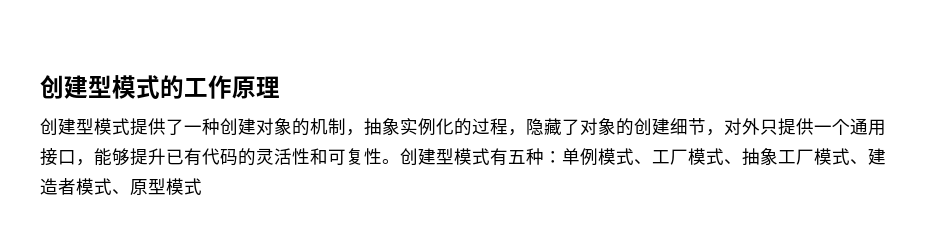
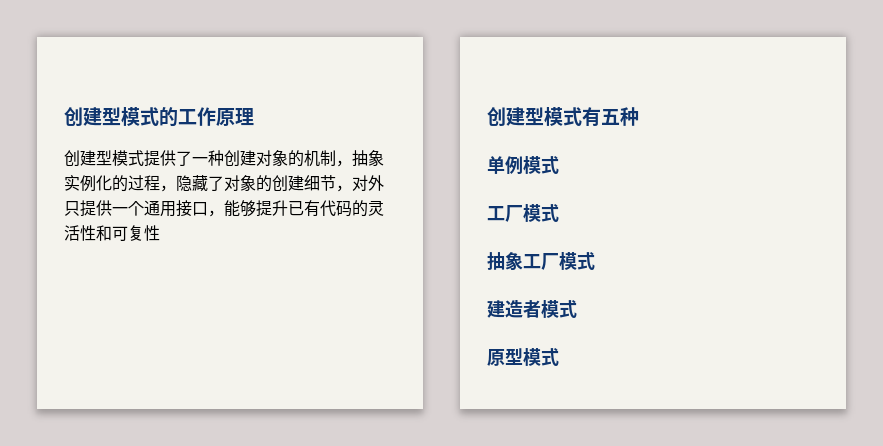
- 创建型模式提供了一种创建对象的机制，抽象实例化的过程，隐藏了对象的创建细节，对外只提供一个通用接口，能够提升已有代码的灵活性和可复性。创建型模式有五种：单例模式、工厂模式、抽象工厂模式、建造者模式、原型模式
+ 创建型模式提供了一种创建对象的机制，抽象实例化的过程，隐藏了对象的创建细节，对外只提供一个通用接口，能够提升已有代码的灵活性和可复性
+ 创建型模式有五种
+ 单例模式
+ 工厂模式
+ 抽象工厂模式
+ 建造者模式
+ 原型模式

